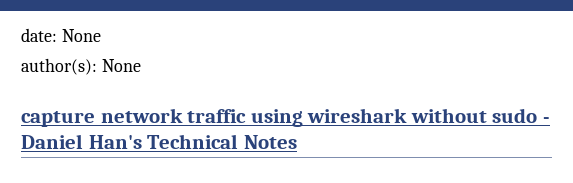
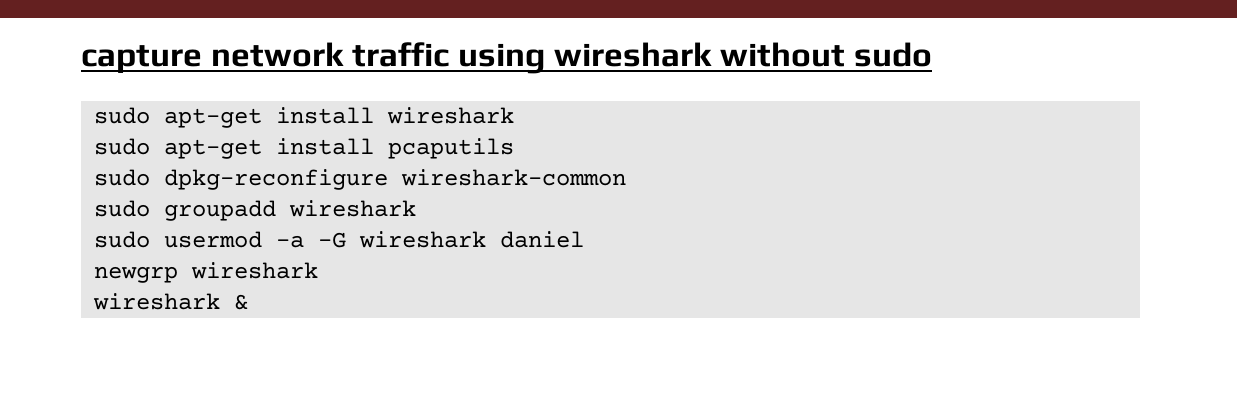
- date: None
- author(s): None
- capture network traffic using wireshark without sudo - Daniel Han's Technical Notes
+ capture network traffic using wireshark without sudo
+ sudo apt-get install wireshark
+ sudo apt-get install pcaputils
+ sudo dpkg-reconfigure wireshark-common
+ sudo groupadd wireshark
+ sudo usermod -a -G wireshark daniel
+ newgrp wireshark
+ wireshark &

